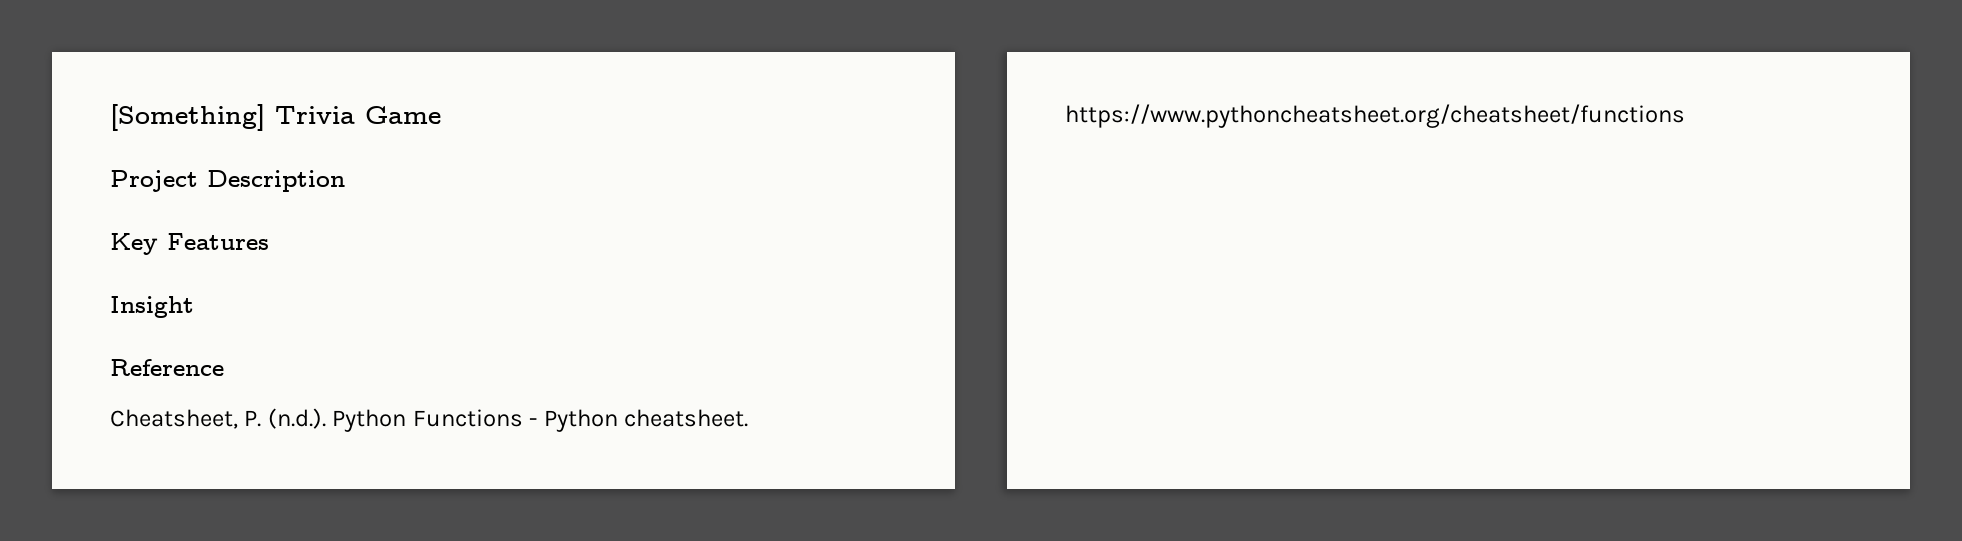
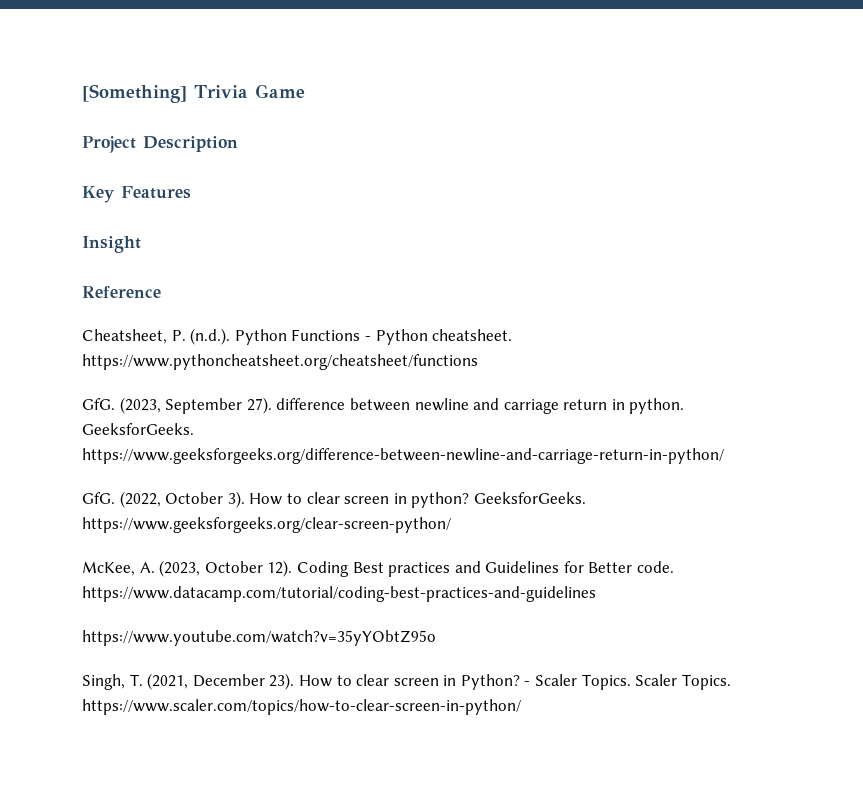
+ GfG. (2023, September 27). difference between newline and carriage return in python. GeeksforGeeks. https://www.geeksforgeeks.org/difference-between-newline-and-carriage-return-in-python/
+ GfG. (2022, October 3). How to clear screen in python? GeeksforGeeks. https://www.geeksforgeeks.org/clear-screen-python/
+ McKee, A. (2023, October 12). Coding Best practices and Guidelines for Better code. https://www.datacamp.com/tutorial/coding-best-practices-and-guidelines
+ https://www.youtube.com/watch?v=35yYObtZ95o
+ Singh, T. (2021, December 23). How to clear screen in Python? - Scaler Topics. Scaler Topics. https://www.scaler.com/topics/how-to-clear-screen-in-python/

